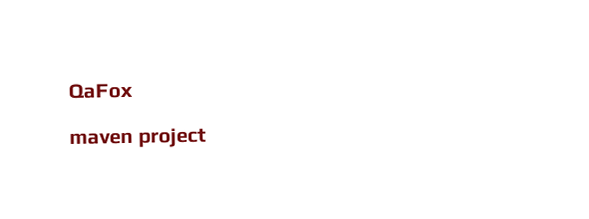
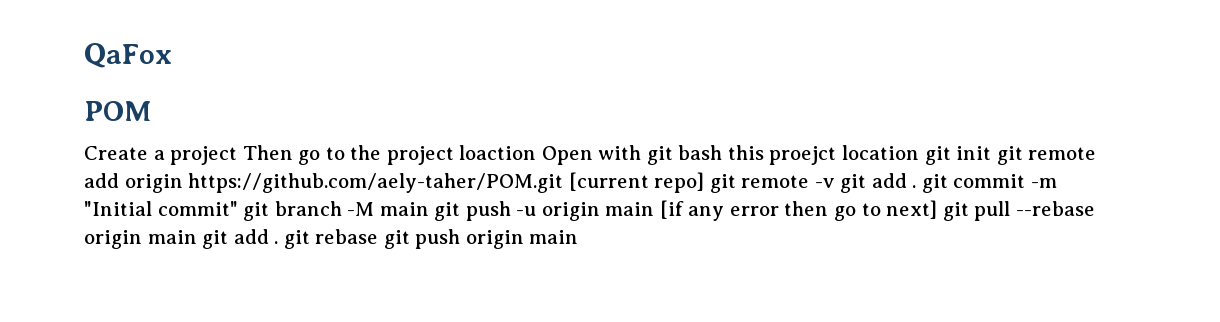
- maven project
+ POM
+ Create a project Then go to the project loaction Open with git bash this proejct location git init git remote add origin https://github.com/aely-taher/POM.git [current repo] git remote -v git add . git commit -m "Initial commit" git branch -M main git push -u origin main [if any error then go to next] git pull --rebase origin main git add . git rebase git push origin main

